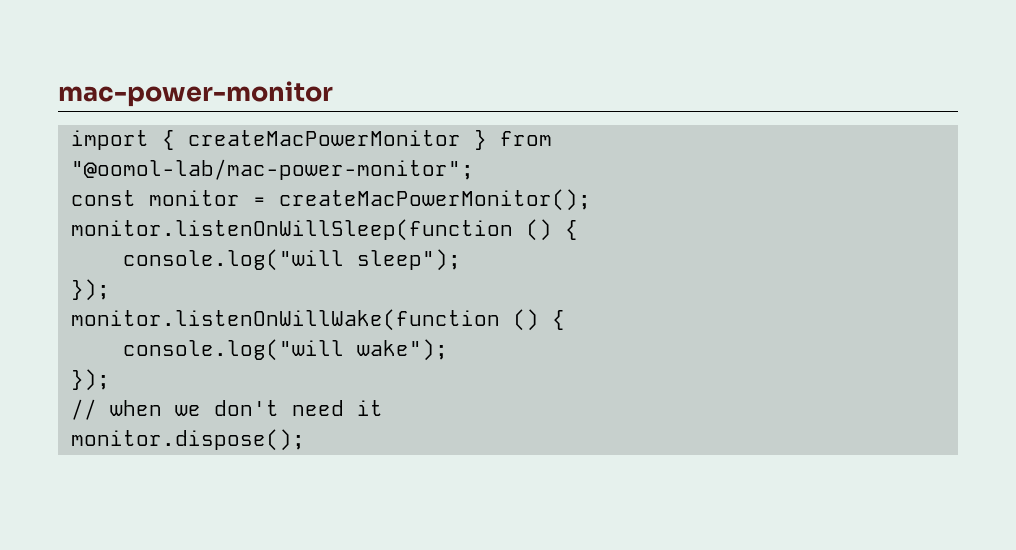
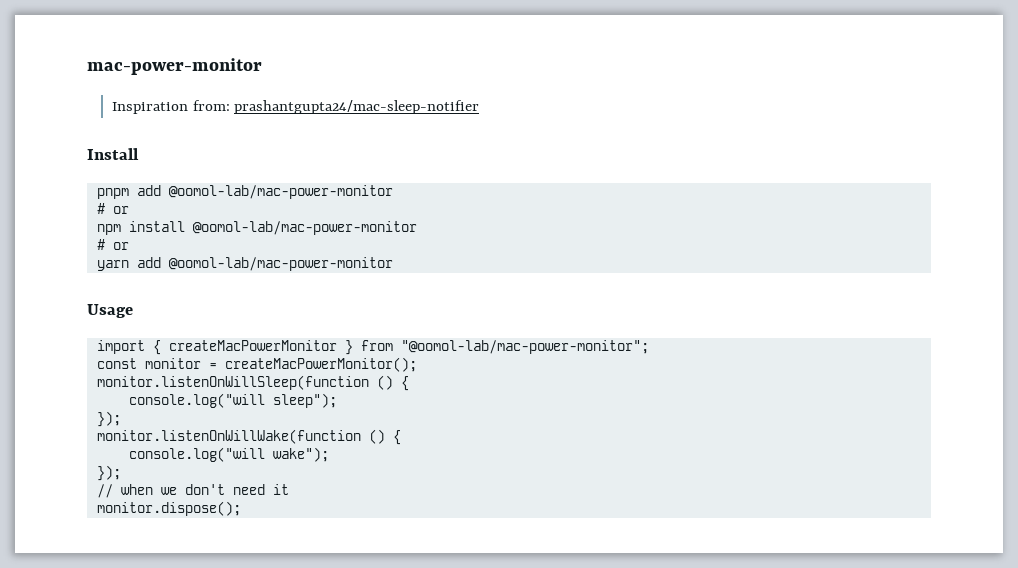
+ Inspiration from: prashantgupta24/mac-sleep-notifier
+ Install
+ pnpm add @oomol-lab/mac-power-monitor
+ # or
+ npm install @oomol-lab/mac-power-monitor
+ # or
+ yarn add @oomol-lab/mac-power-monitor
+ Usage

